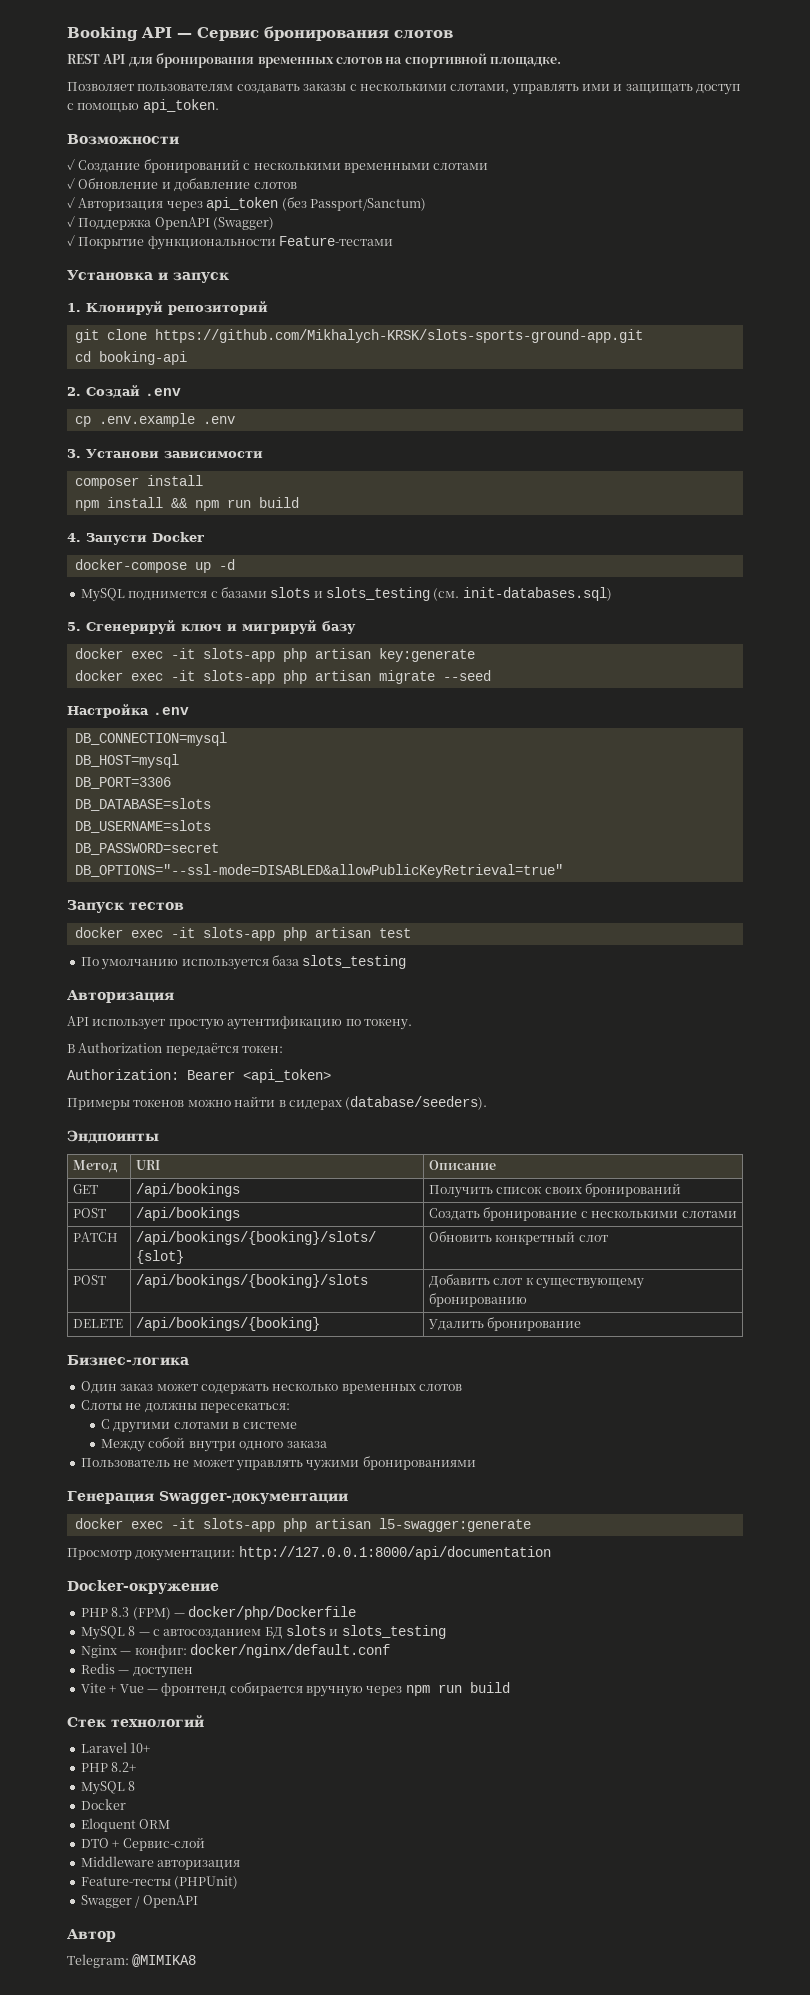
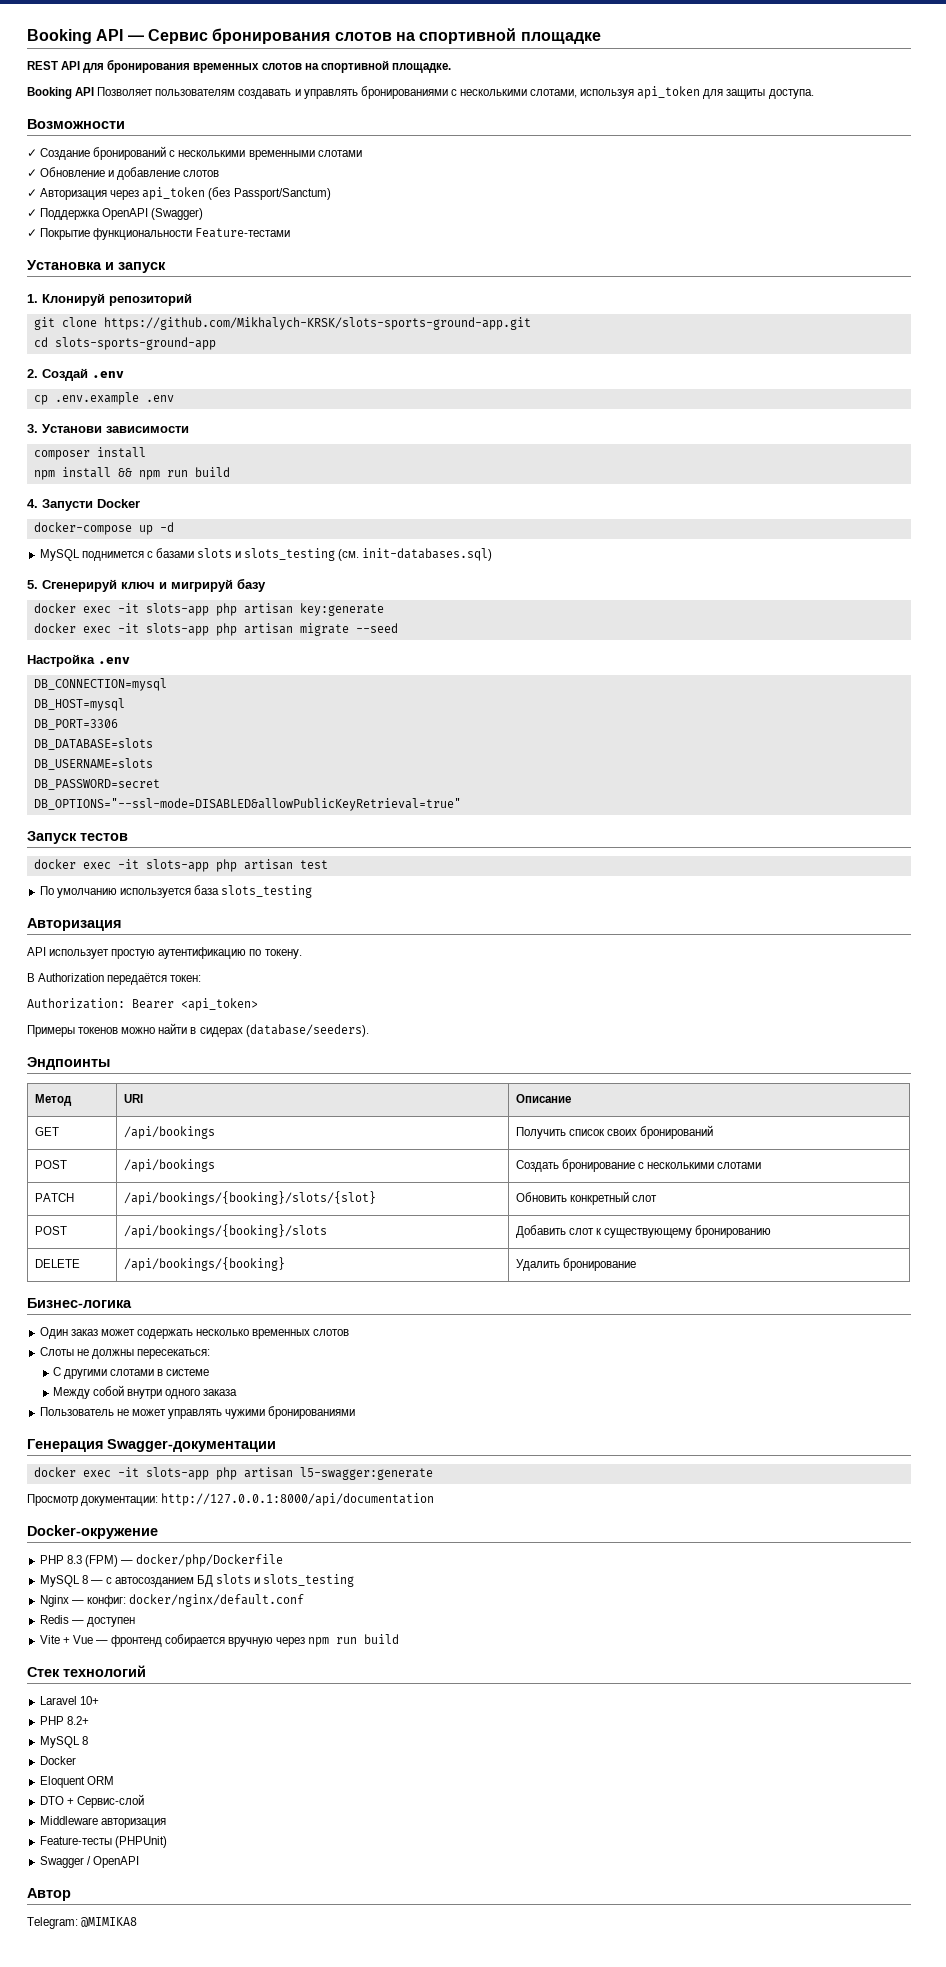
- Booking API — Сервис бронирования слотов
+ Booking API — Сервис бронирования слотов на спортивной площадке
- Позволяет пользователям создавать заказы с несколькими слотами, управлять ими и защищать доступ с помощью api_token.
+ Booking API Позволяет пользователям создавать и управлять бронированиями с несколькими слотами, используя api_token для защиты доступа.
- cd booking-api
+ cd slots-sports-ground-app

